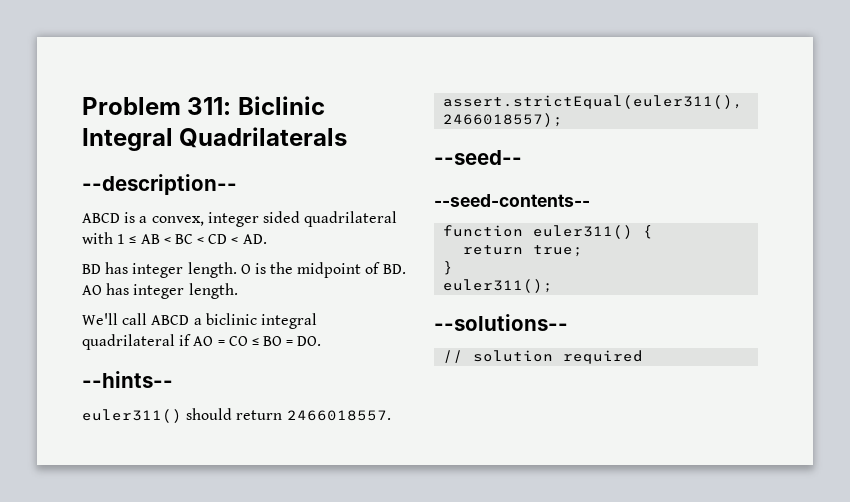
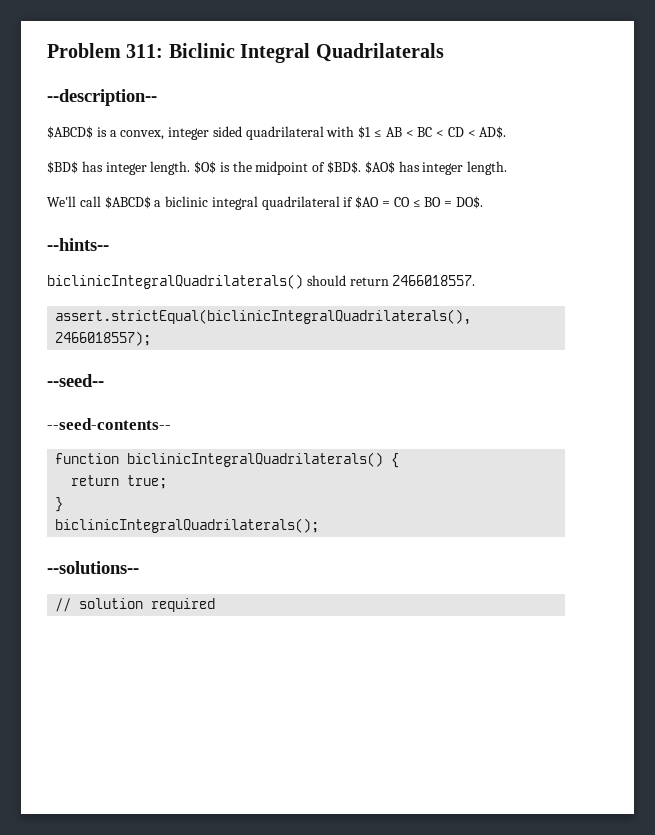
- ABCD is a convex, integer sided quadrilateral with 1 ≤ AB < BC < CD < AD.
- BD has integer length. O is the midpoint of BD. AO has integer length.
+ $ABCD$ is a convex, integer sided quadrilateral with $1 ≤ AB < BC < CD < AD$.
+ $BD$ has integer length. $O$ is the midpoint of $BD$. $AO$ has integer length.
- We'll call ABCD a biclinic integral quadrilateral if AO = CO ≤ BO = DO.
+ We'll call $ABCD$ a biclinic integral quadrilateral if $AO = CO ≤ BO = DO$.
- euler311() should return 2466018557.
+ biclinicIntegralQuadrilaterals() should return 2466018557.
- assert.strictEqual(euler311(), 2466018557);
+ assert.strictEqual(biclinicIntegralQuadrilaterals(), 2466018557);
- function euler311() {
+ function biclinicIntegralQuadrilaterals() {
- euler311();
+ biclinicIntegralQuadrilaterals();

